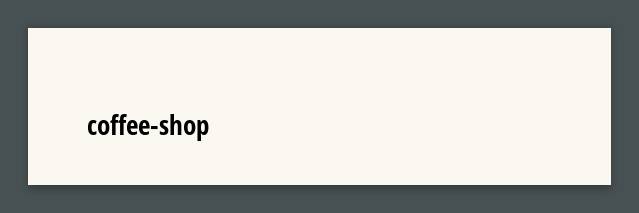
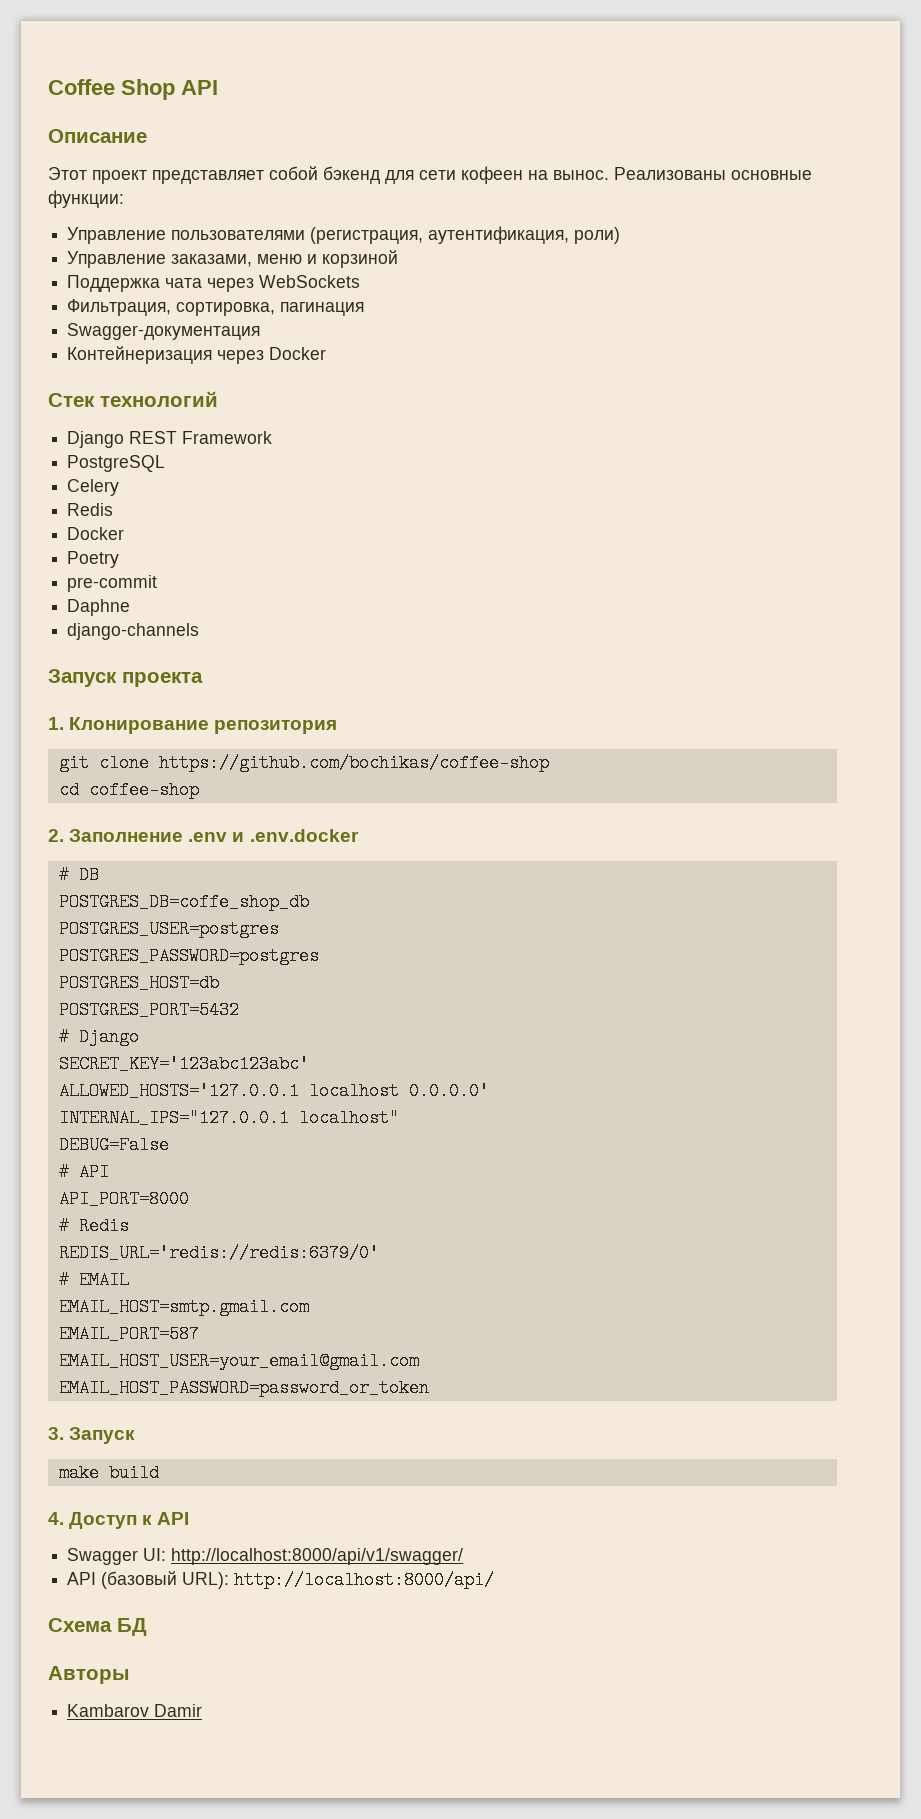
- coffee-shop
+ Coffee Shop API
+ Описание
+ Этот проект представляет собой бэкенд для сети кофеен на вынос. Реализованы основные функции:
+ Управление пользователями (регистрация, аутентификация, роли)
+ Управление заказами, меню и корзиной
+ Поддержка чата через WebSockets
+ Фильтрация, сортировка, пагинация
+ Swagger-документация
+ Контейнеризация через Docker
+ Стек технологий
+ Django REST Framework
+ PostgreSQL
+ Celery
+ Redis
+ Docker
+ Poetry
+ pre-commit
+ Daphne
+ django-channels
+ Запуск проекта
+ 1. Клонирование репозитория
+ git clone https://github.com/bochikas/coffee-shop
+ cd coffee-shop
+ 2. Заполнение .env и .env.docker
+ # DB
+ POSTGRES_DB=coffe_shop_db
+ POSTGRES_USER=postgres
+ POSTGRES_PASSWORD=postgres
+ POSTGRES_HOST=db
+ POSTGRES_PORT=5432
+ # Django
+ SECRET_KEY='123abc123abc'
+ ALLOWED_HOSTS='127.0.0.1 localhost 0.0.0.0'
+ INTERNAL_IPS="127.0.0.1 localhost"
+ DEBUG=False
+ # API
+ API_PORT=8000
+ # Redis
+ REDIS_URL='redis://redis:6379/0'
+ # EMAIL
+ EMAIL_HOST=smtp.gmail.com
+ EMAIL_PORT=587
+ EMAIL_HOST_USER=your_email@gmail.com
+ EMAIL_HOST_PASSWORD=password_or_token
+ 3. Запуск
+ make build
+ 4. Доступ к API
+ Swagger UI: http://localhost:8000/api/v1/swagger/
+ API (базовый URL): http://localhost:8000/api/
+ Схема БД
+ Авторы
+ Kambarov Damir

